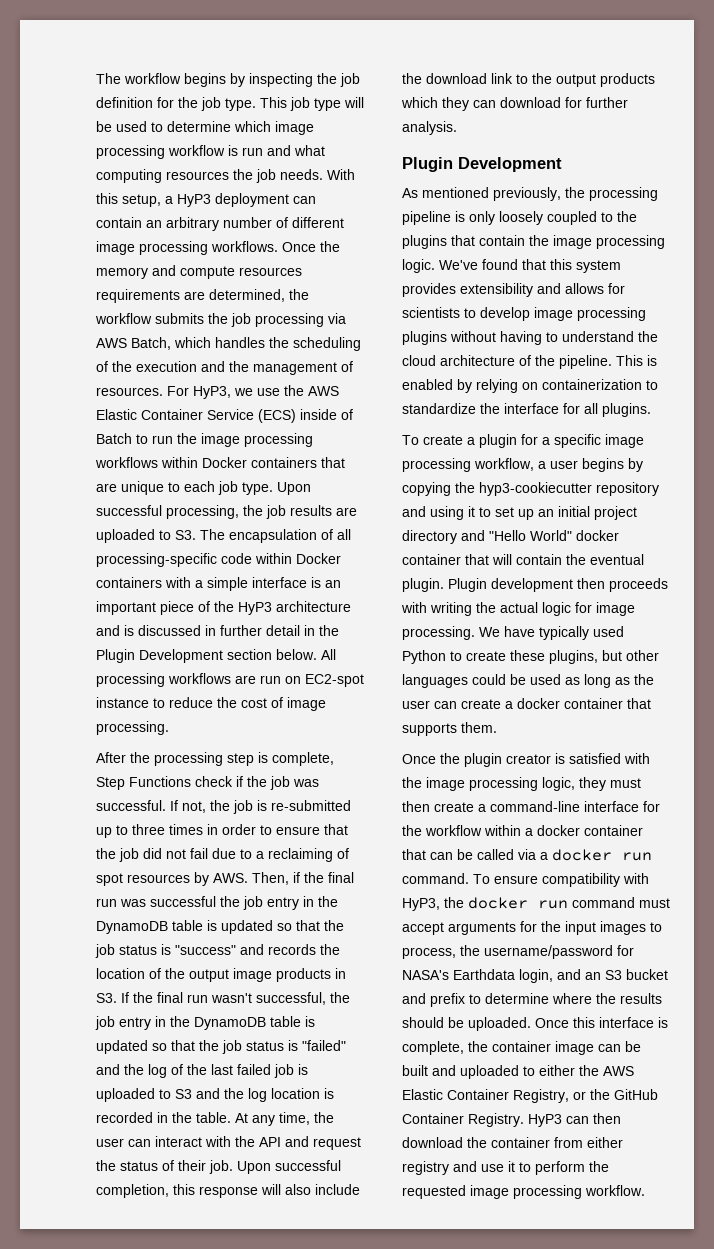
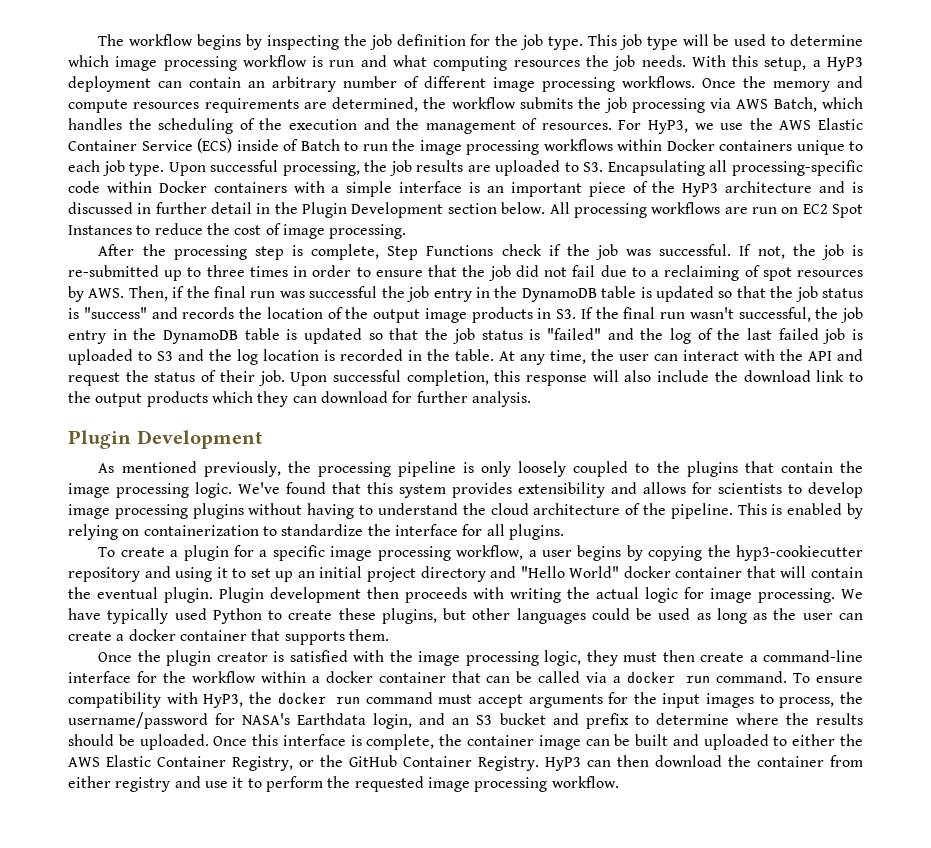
- For HyP3, we use the AWS Elastic Container Service (ECS) inside of Batch to run the image processing workflows within Docker containers that are unique to each job type.
+ For HyP3, we use the AWS Elastic Container Service (ECS) inside of Batch to run the image processing workflows within Docker containers unique to each job type.
- Upon successful processing, the job results are uploaded to S3. The encapsulation of all processing-specific code within Docker containers with a simple interface is an important piece of the HyP3 architecture and is discussed in further detail in the Plugin Development section below.
+ Upon successful processing, the job results are uploaded to S3. Encapsulating all processing-specific code within Docker containers with a simple interface is an important piece of the HyP3 architecture and is discussed in further detail in the Plugin Development section below.
- All processing workflows are run on EC2-spot instance to reduce the cost of image processing.
+ All processing workflows are run on EC2 Spot Instances to reduce the cost of image processing.

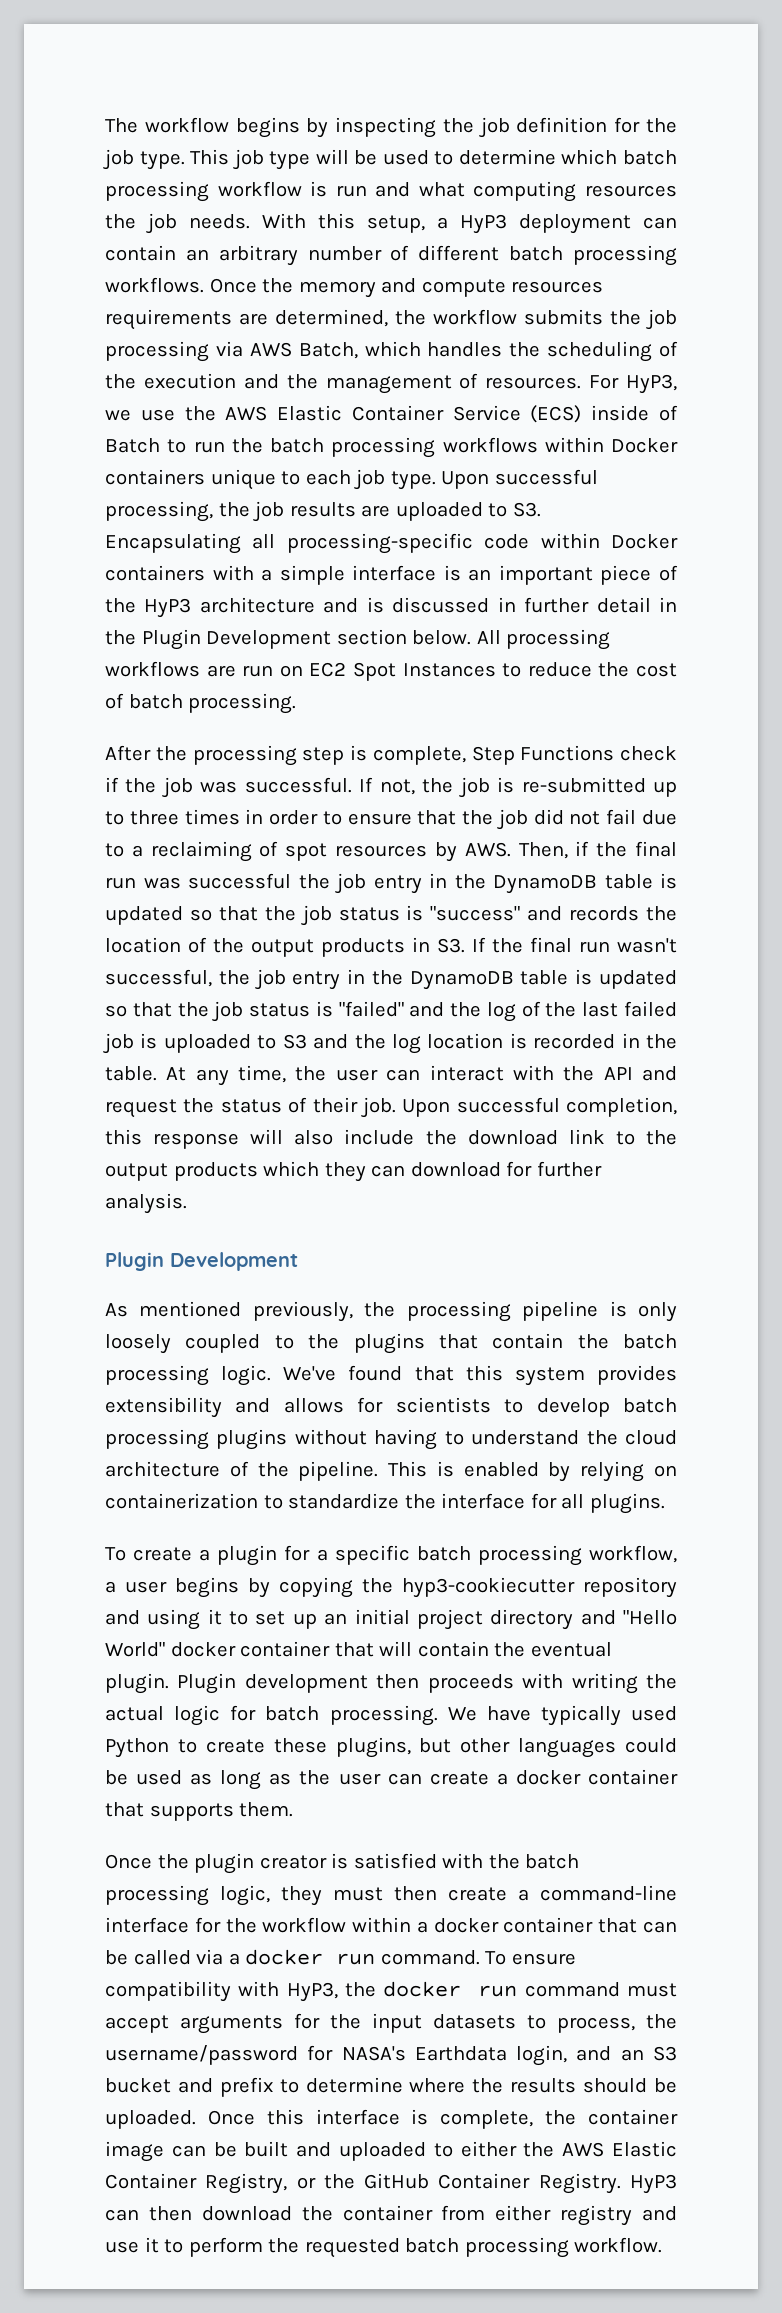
- This job type will be used to determine which image processing workflow is run and what computing resources the job needs.
+ This job type will be used to determine which batch processing workflow is run and what computing resources the job needs.
- With this setup, a HyP3 deployment can contain an arbitrary number of different image processing workflows.
+ With this setup, a HyP3 deployment can contain an arbitrary number of different batch processing workflows.
- For HyP3, we use the AWS Elastic Container Service (ECS) inside of Batch to run the image processing workflows within Docker containers unique to each job type.
+ For HyP3, we use the AWS Elastic Container Service (ECS) inside of Batch to run the batch processing workflows within Docker containers unique to each job type.
- All processing workflows are run on EC2 Spot Instances to reduce the cost of image processing.
+ All processing workflows are run on EC2 Spot Instances to reduce the cost of batch processing.
- If not, the job is re-submitted up to three times in order to ensure that the job did not fail due to a reclaiming of spot resources by AWS. Then, if the final run was successful the job entry in the DynamoDB table is updated so that the job status is "success" and records the location of the output image products in S3. If the final run wasn't successful, the job entry in the DynamoDB table is updated so that the job status is "failed" and the log of the last failed job is uploaded to S3 and the log location is recorded in the table.
+ If not, the job is re-submitted up to three times in order to ensure that the job did not fail due to a reclaiming of spot resources by AWS. Then, if the final run was successful the job entry in the DynamoDB table is updated so that the job status is "success" and records the location of the output products in S3. If the final run wasn't successful, the job entry in the DynamoDB table is updated so that the job status is "failed" and the log of the last failed job is uploaded to S3 and the log location is recorded in the table.
- As mentioned previously, the processing pipeline is only loosely coupled to the plugins that contain the image processing logic.
+ As mentioned previously, the processing pipeline is only loosely coupled to the plugins that contain the batch processing logic.
- We've found that this system provides extensibility and allows for scientists to develop image processing plugins without having to understand the cloud architecture of the pipeline.
+ We've found that this system provides extensibility and allows for scientists to develop batch processing plugins without having to understand the cloud architecture of the pipeline.
- To create a plugin for a specific image processing workflow, a user begins by copying the hyp3-cookiecutter repository and using it to set up an initial project directory and "Hello World" docker container that will contain the eventual plugin.
+ To create a plugin for a specific batch processing workflow, a user begins by copying the hyp3-cookiecutter repository and using it to set up an initial project directory and "Hello World" docker container that will contain the eventual plugin.
- Plugin development then proceeds with writing the actual logic for image processing.
+ Plugin development then proceeds with writing the actual logic for batch processing.
- Once the plugin creator is satisfied with the image processing logic, they must then create a command-line interface for the workflow within a docker container that can be called via a docker run command.
+ Once the plugin creator is satisfied with the batch processing logic, they must then create a command-line interface for the workflow within a docker container that can be called via a docker run command.
- To ensure compatibility with HyP3, the docker run command must accept arguments for the input images to process, the username/password for NASA's Earthdata login, and an S3 bucket and prefix to determine where the results should be uploaded.
+ To ensure compatibility with HyP3, the docker run command must accept arguments for the input datasets to process, the username/password for NASA's Earthdata login, and an S3 bucket and prefix to determine where the results should be uploaded.
- HyP3 can then download the container from either registry and use it to perform the requested image processing workflow.
+ HyP3 can then download the container from either registry and use it to perform the requested batch processing workflow.

